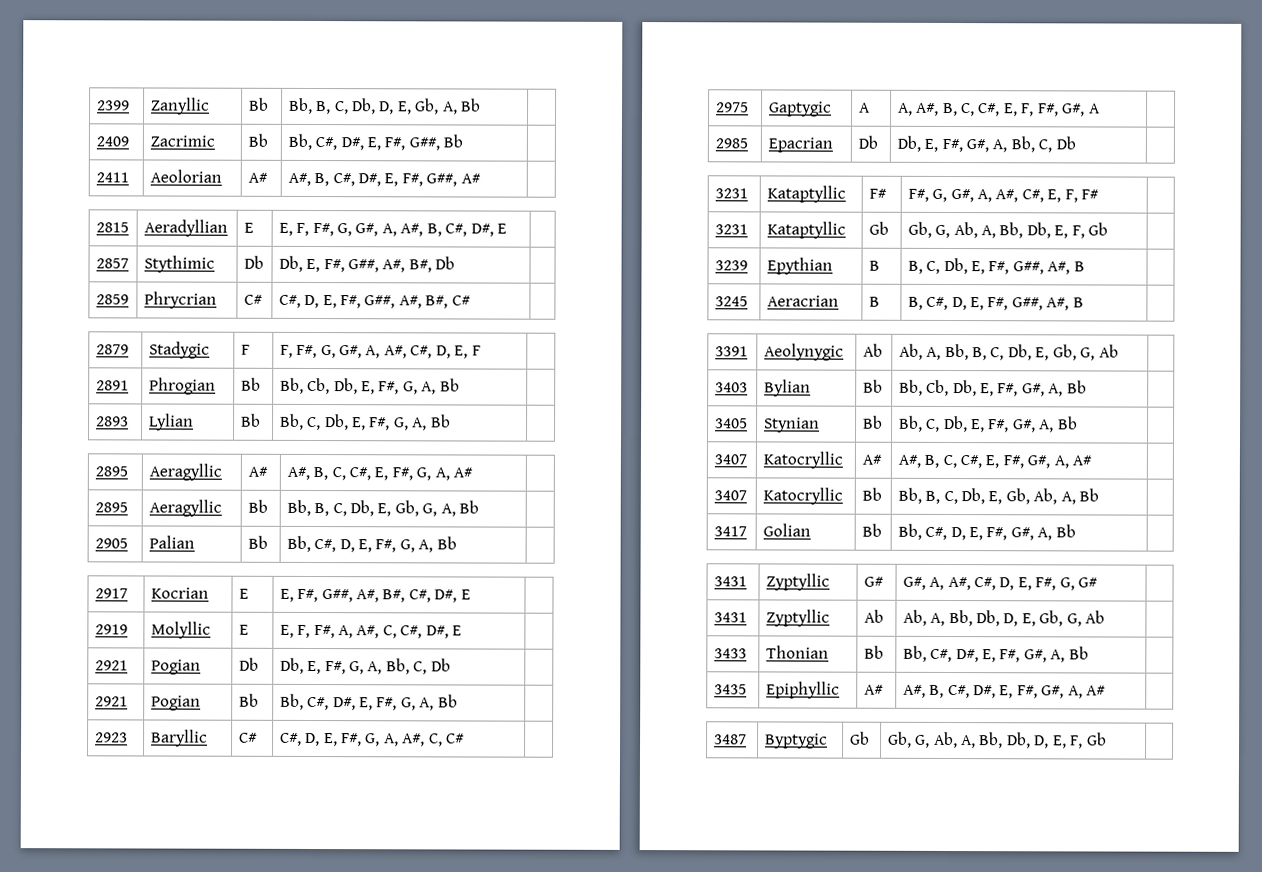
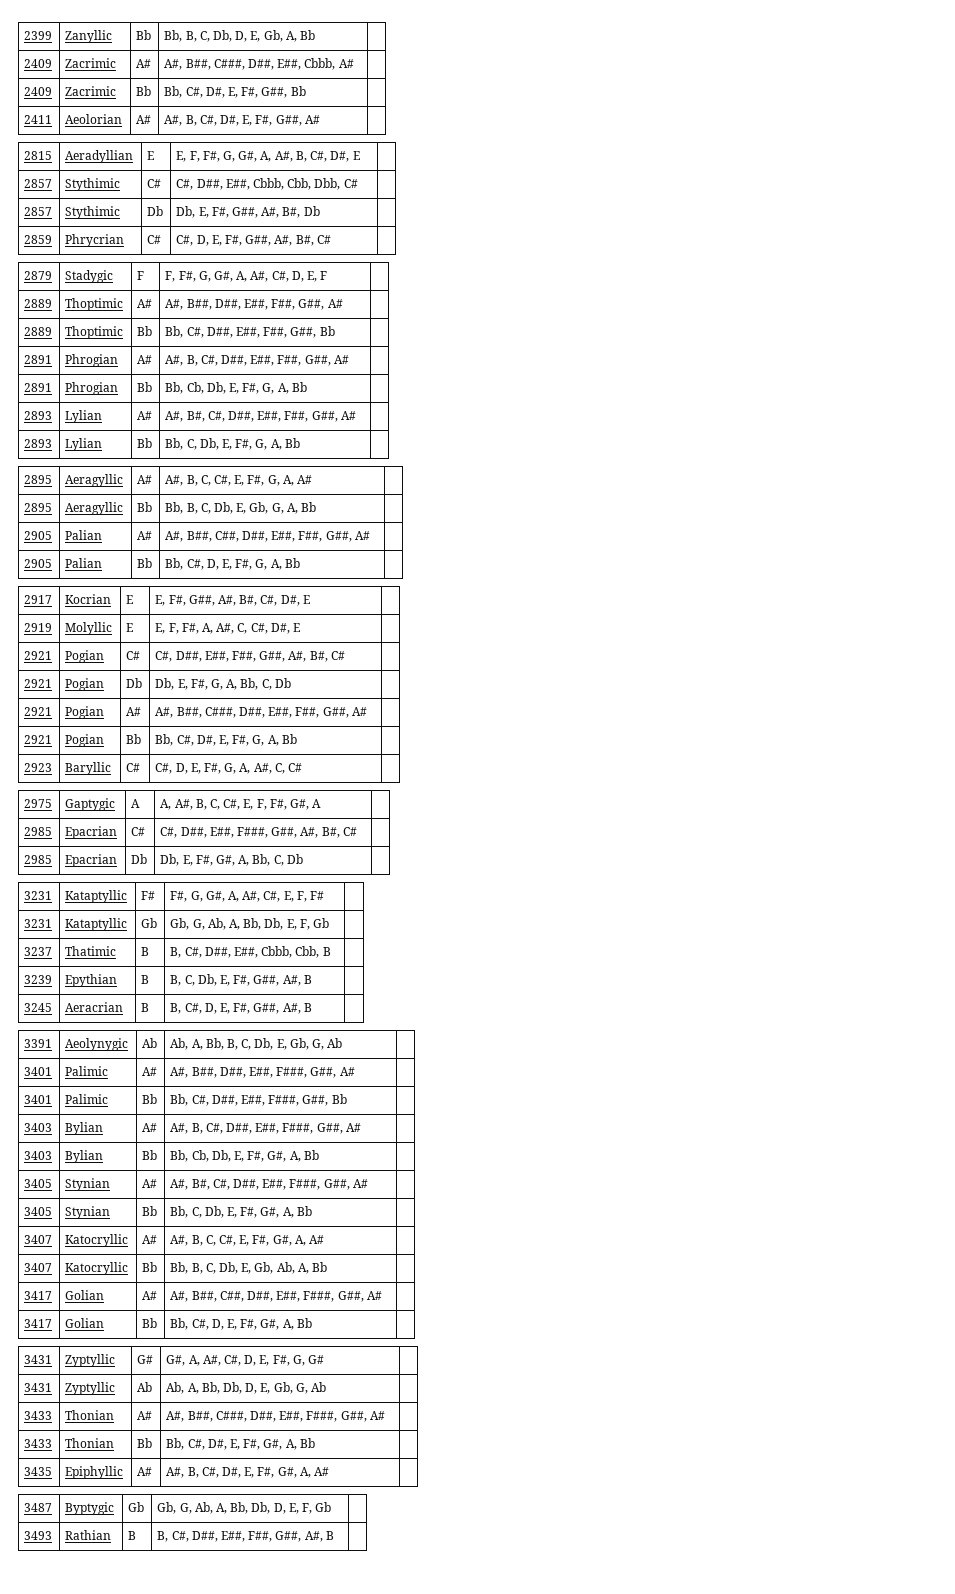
+ 2409 | Zacrimic | A# | A#, B##, C###, D##, E##, Cbbb, A# |
+ 2857 | Stythimic | C# | C#, D##, E##, Cbbb, Cbb, Dbb, C# |
+ 2889 | Thoptimic | A# | A#, B##, D##, E##, F##, G##, A# |
+ 2889 | Thoptimic | Bb | Bb, C#, D##, E##, F##, G##, Bb |
+ 2891 | Phrogian | A# | A#, B, C#, D##, E##, F##, G##, A# |
+ 2893 | Lylian | A# | A#, B#, C#, D##, E##, F##, G##, A# |
+ 2905 | Palian | A# | A#, B##, C##, D##, E##, F##, G##, A# |
+ 2921 | Pogian | C# | C#, D##, E##, F##, G##, A#, B#, C# |
+ 2921 | Pogian | A# | A#, B##, C###, D##, E##, F##, G##, A# |
+ 2985 | Epacrian | C# | C#, D##, E##, F###, G##, A#, B#, C# |
+ 3237 | Thatimic | B | B, C#, D##, E##, Cbbb, Cbb, B |
+ 3401 | Palimic | A# | A#, B##, D##, E##, F###, G##, A# |
+ 3401 | Palimic | Bb | Bb, C#, D##, E##, F###, G##, Bb |
+ 3403 | Bylian | A# | A#, B, C#, D##, E##, F###, G##, A# |
+ 3405 | Stynian | A# | A#, B#, C#, D##, E##, F###, G##, A# |
+ 3417 | Golian | A# | A#, B##, C##, D##, E##, F###, G##, A# |
+ 3433 | Thonian | A# | A#, B##, C###, D##, E##, F###, G##, A# |
+ 3493 | Rathian | B | B, C#, D##, E##, F##, G##, A#, B |

